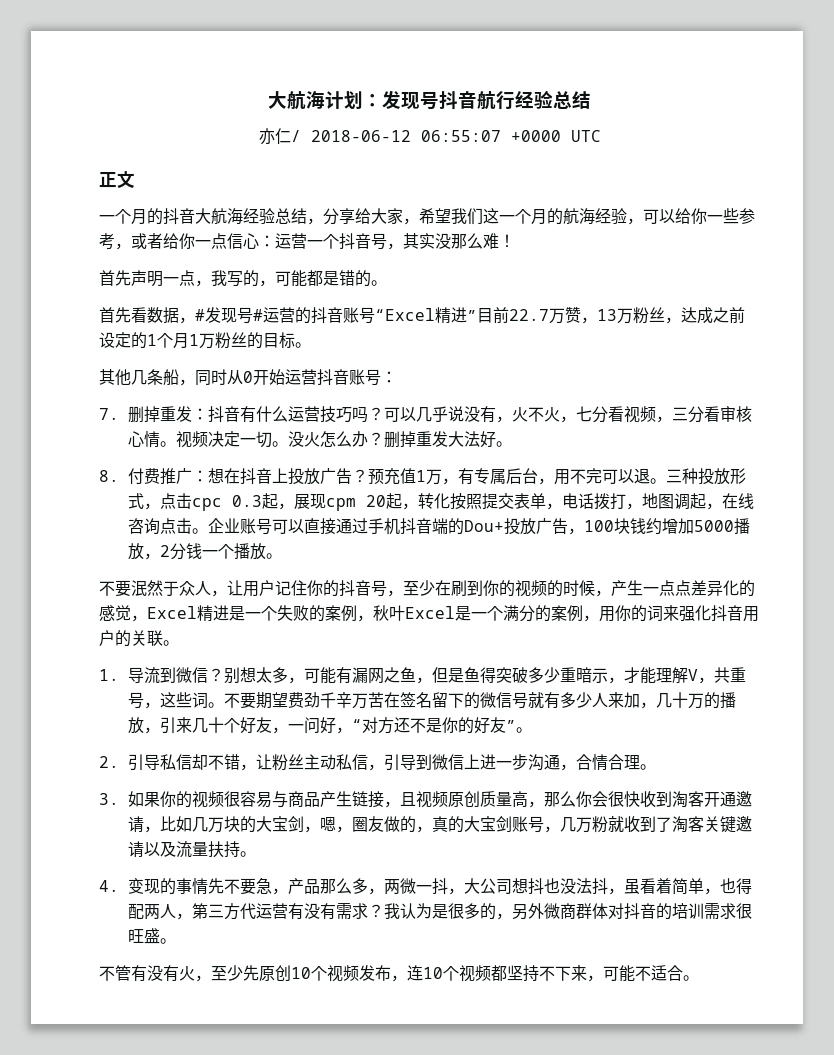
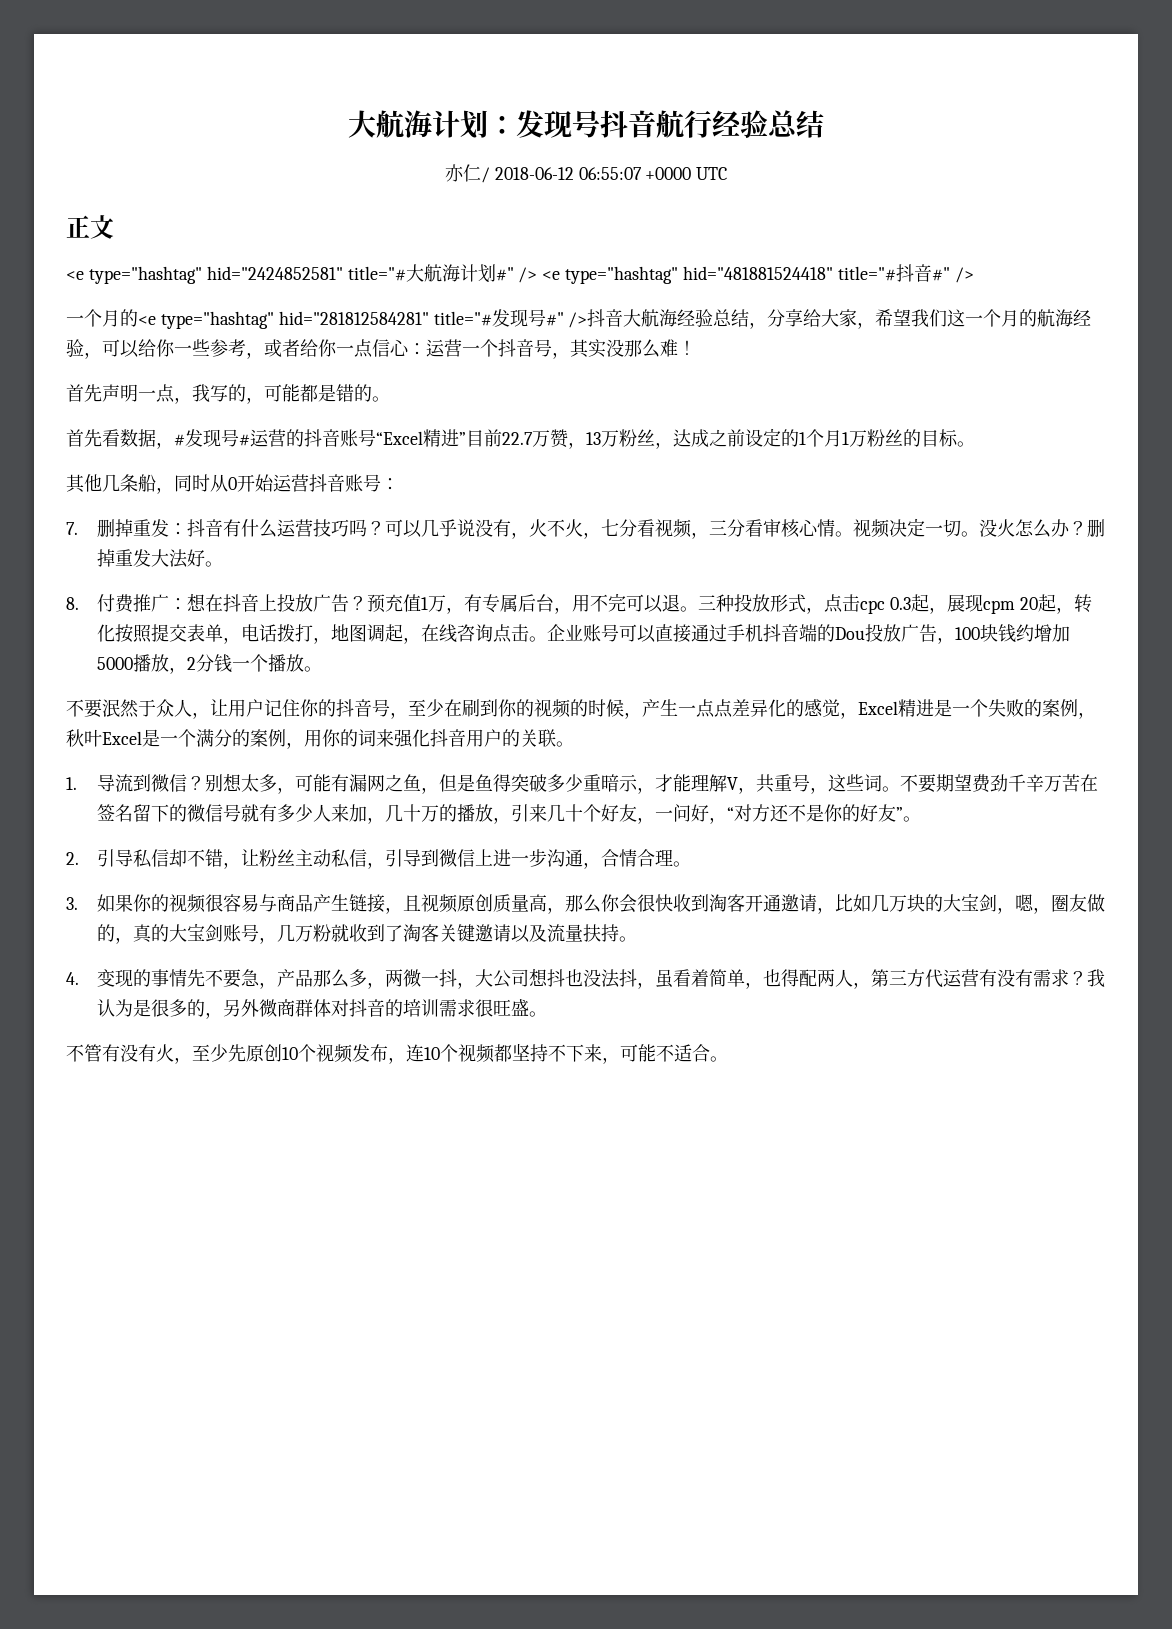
- 一个月的抖音大航海经验总结，分享给大家，希望我们这一个月的航海经验，可以给你一些参考，或者给你一点信心：运营一个抖音号，其实没那么难！
+ <e type="hashtag" hid="2424852581" title="#大航海计划#" /> <e type="hashtag" hid="481881524418" title="#抖音#" />
+ 一个月的<e type="hashtag" hid="281812584281" title="#发现号#" />抖音大航海经验总结，分享给大家，希望我们这一个月的航海经验，可以给你一些参考，或者给你一点信心：运营一个抖音号，其实没那么难！
- 企业账号可以直接通过手机抖音端的Dou+投放广告，100块钱约增加5000播放，2分钱一个播放。
+ 企业账号可以直接通过手机抖音端的Dou投放广告，100块钱约增加5000播放，2分钱一个播放。

